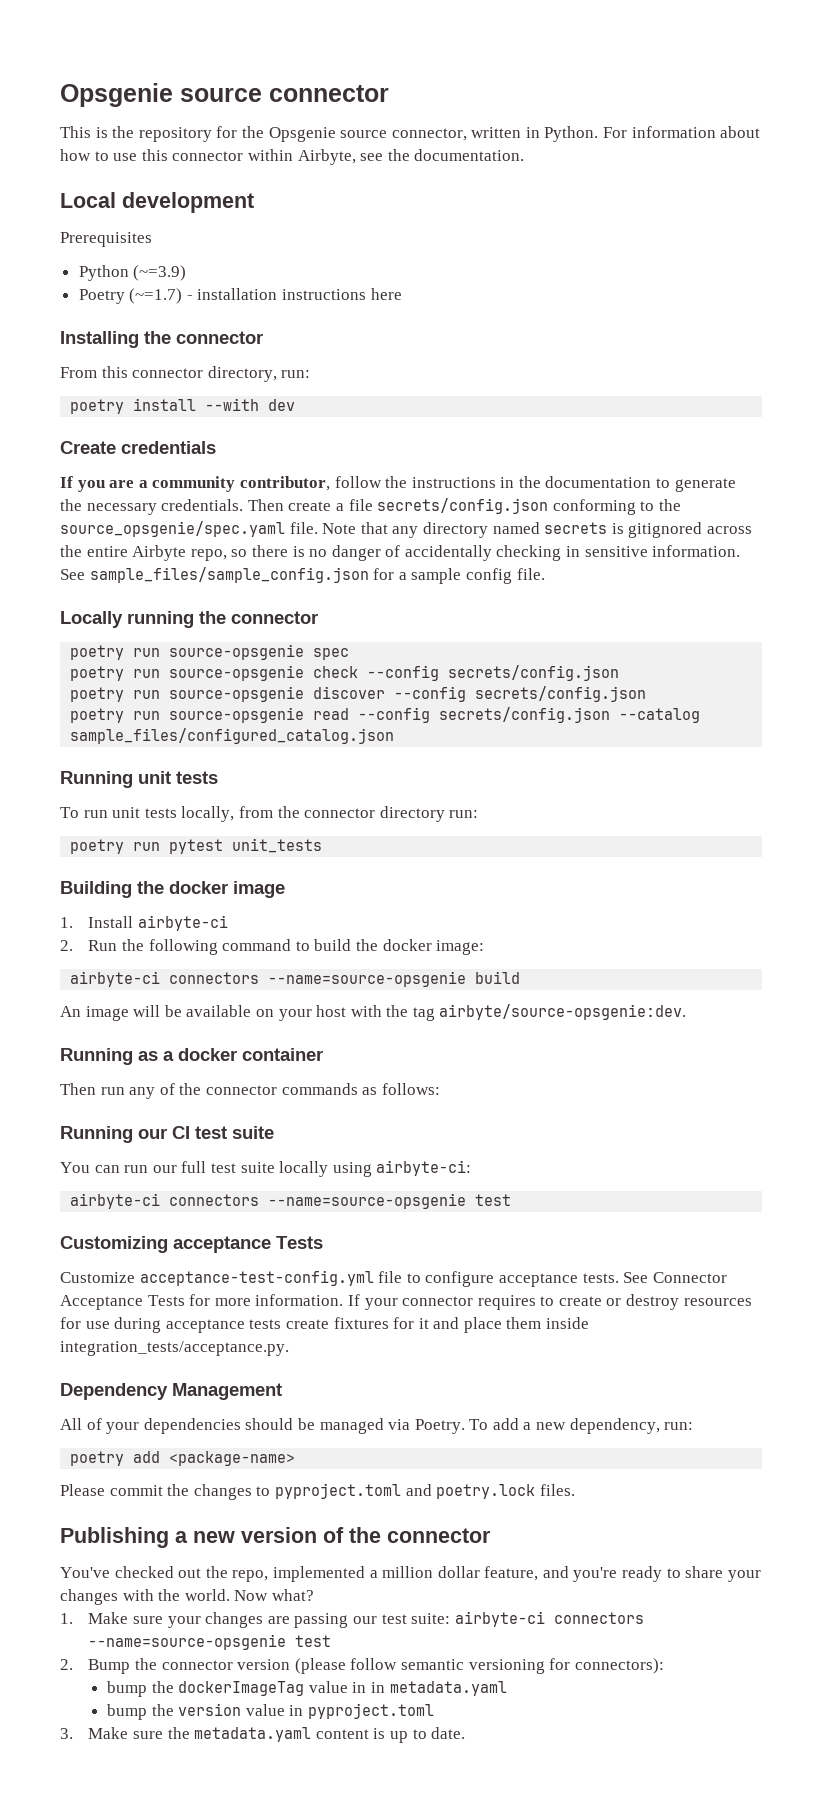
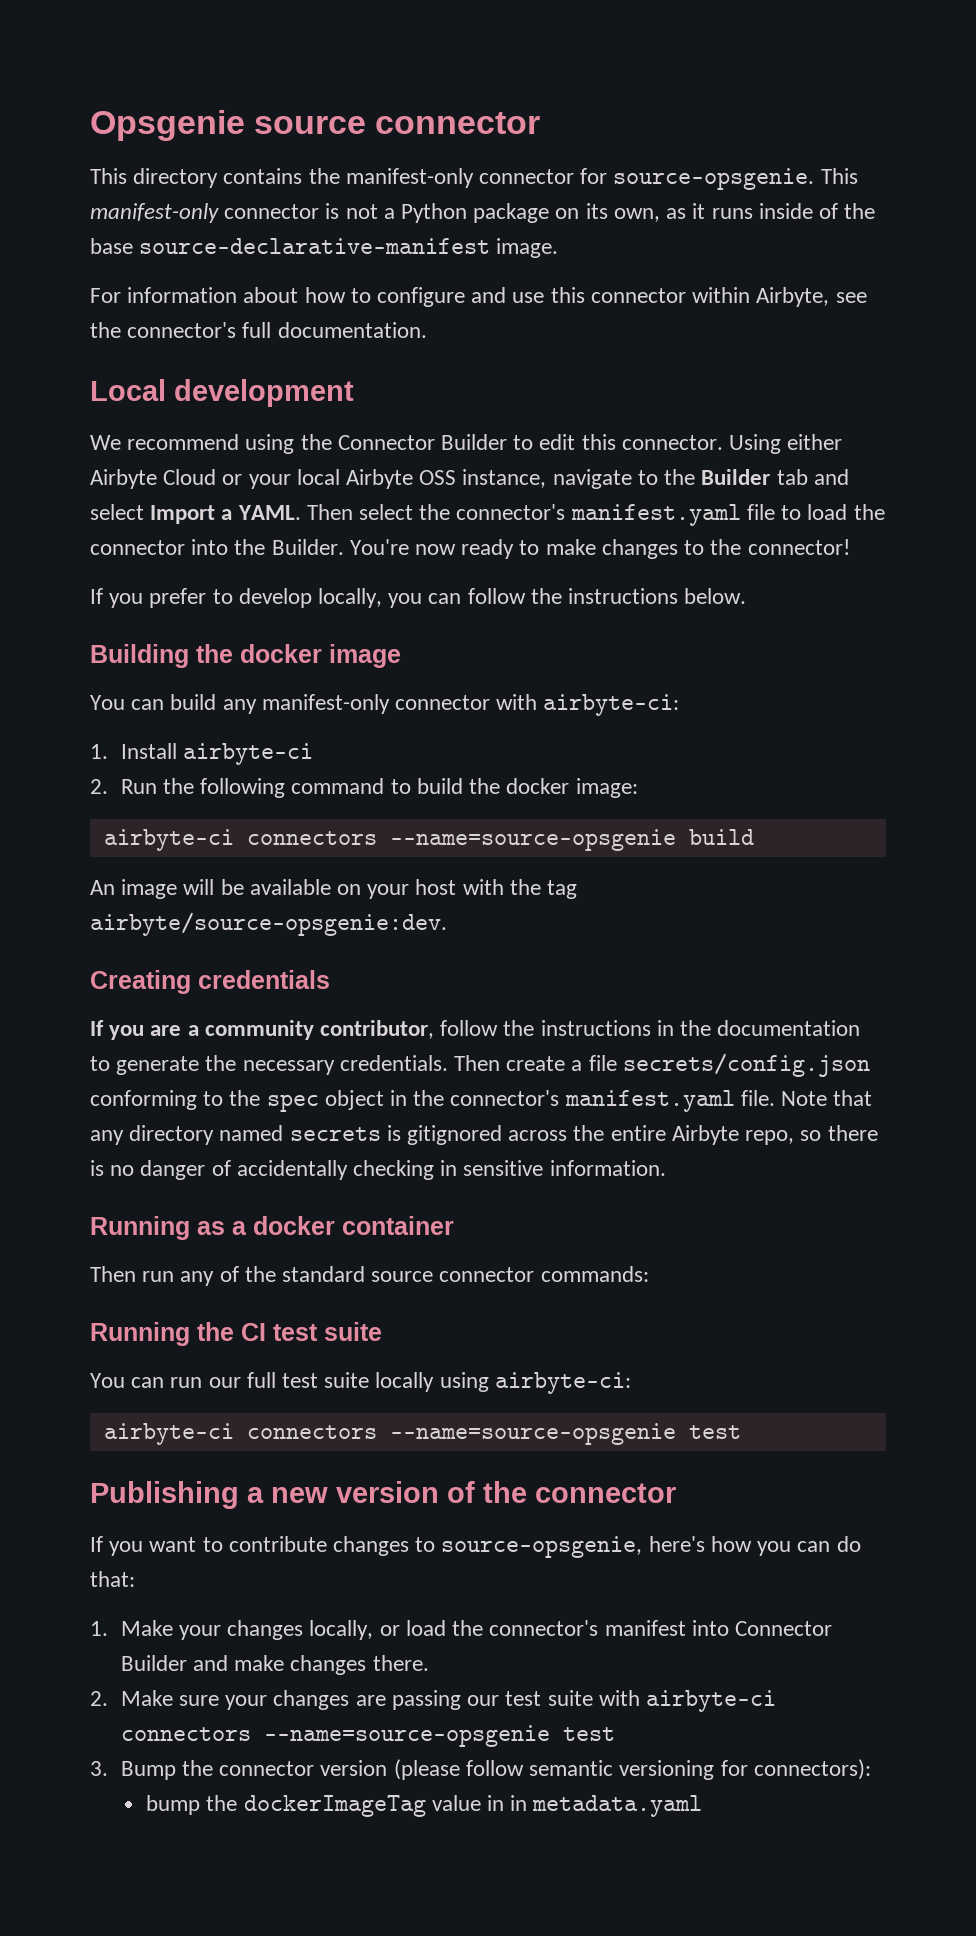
- This is the repository for the Opsgenie source connector, written in Python. For information about how to use this connector within Airbyte, see the documentation.
+ This directory contains the manifest-only connector for source-opsgenie. This manifest-only connector is not a Python package on its own, as it runs inside of the base source-declarative-manifest image.
+ For information about how to configure and use this connector within Airbyte, see the connector's full documentation.
- Prerequisites
- Python (~=3.9)
- Poetry (~=1.7) - installation instructions here
- Installing the connector
- From this connector directory, run:
- poetry install --with dev
- Create credentials
- If you are a community contributor, follow the instructions in the documentation to generate the necessary credentials. Then create a file secrets/config.json conforming to the source_opsgenie/spec.yaml file. Note that any directory named secrets is gitignored across the entire Airbyte repo, so there is no danger of accidentally checking in sensitive information. See sample_files/sample_config.json for a sample config file.
- Locally running the connector
- poetry run source-opsgenie spec
- poetry run source-opsgenie check --config secrets/config.json
- poetry run source-opsgenie discover --config secrets/config.json
- poetry run source-opsgenie read --config secrets/config.json --catalog sample_files/configured_catalog.json
- Running unit tests
- To run unit tests locally, from the connector directory run:
- poetry run pytest unit_tests
+ We recommend using the Connector Builder to edit this connector. Using either Airbyte Cloud or your local Airbyte OSS instance, navigate to the Builder tab and select Import a YAML. Then select the connector's manifest.yaml file to load the connector into the Builder. You're now ready to make changes to the connector!
+ If you prefer to develop locally, you can follow the instructions below.
  Building the docker image
+ You can build any manifest-only connector with airbyte-ci:
+ Creating credentials
+ If you are a community contributor, follow the instructions in the documentation to generate the necessary credentials. Then create a file secrets/config.json conforming to the spec object in the connector's manifest.yaml file. Note that any directory named secrets is gitignored across the entire Airbyte repo, so there is no danger of accidentally checking in sensitive information.
- Then run any of the connector commands as follows:
- Running our CI test suite
+ Then run any of the standard source connector commands:
+ Running the CI test suite
- Customizing acceptance Tests
- Customize acceptance-test-config.yml file to configure acceptance tests. See Connector Acceptance Tests for more information. If your connector requires to create or destroy resources for use during acceptance tests create fixtures for it and place them inside integration_tests/acceptance.py.
- Dependency Management
- All of your dependencies should be managed via Poetry. To add a new dependency, run:
- poetry add <package-name>
- Please commit the changes to pyproject.toml and poetry.lock files.
- You've checked out the repo, implemented a million dollar feature, and you're ready to share your changes with the world. Now what?
- 1. Make sure your changes are passing our test suite: airbyte-ci connectors --name=source-opsgenie test
- 2. Bump the connector version (please follow semantic versioning for connectors):
+ If you want to contribute changes to source-opsgenie, here's how you can do that:
+ 1. Make your changes locally, or load the connector's manifest into Connector Builder and make changes there.
+ 2. Make sure your changes are passing our test suite with airbyte-ci connectors --name=source-opsgenie test
+ 3. Bump the connector version (please follow semantic versioning for connectors):
- bump the version value in pyproject.toml
- 3. Make sure the metadata.yaml content is up to date.

